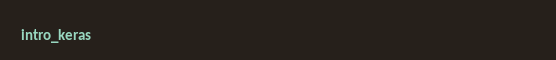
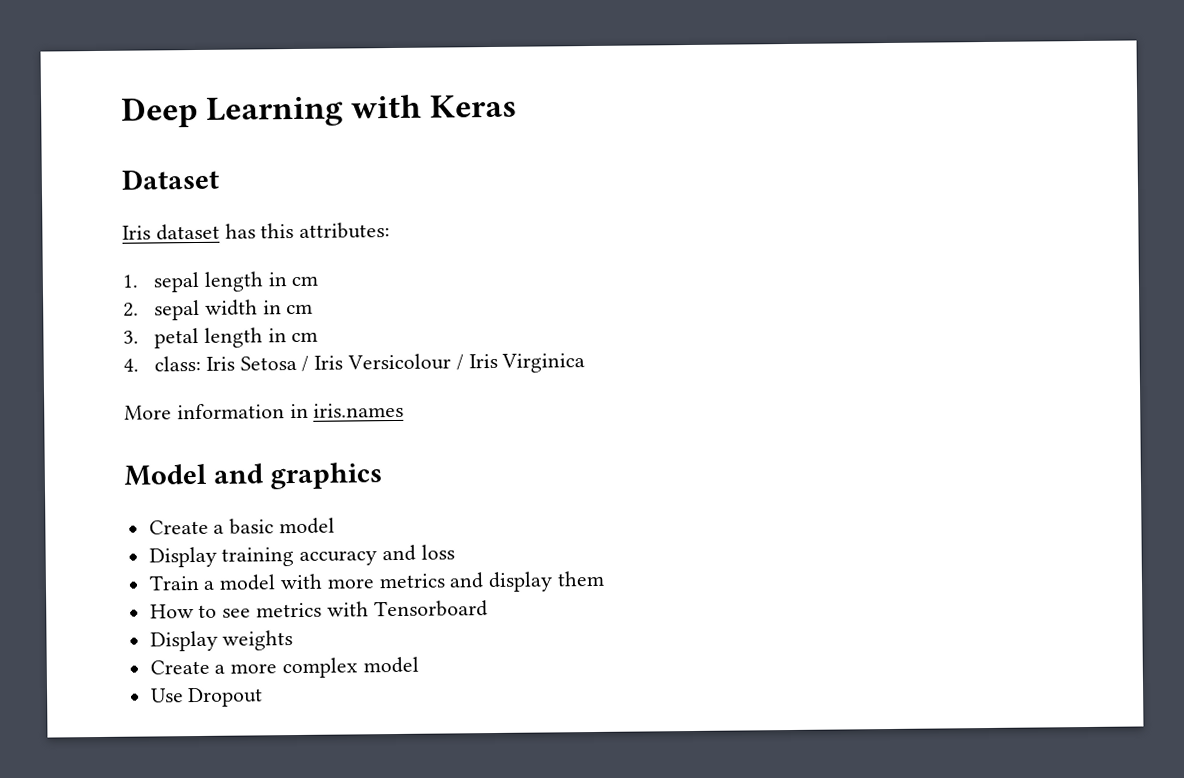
- intro_keras
+ Deep Learning with Keras
+ Dataset
+ Iris dataset has this attributes:
+ 1. sepal length in cm
+ 2. sepal width in cm
+ 3. petal length in cm
+ 4. class: Iris Setosa / Iris Versicolour / Iris Virginica
+ More information in iris.names
+ Model and graphics
+ Create a basic model
+ Display training accuracy and loss
+ Train a model with more metrics and display them
+ How to see metrics with Tensorboard
+ Display weights
+ Create a more complex model
+ Use Dropout

